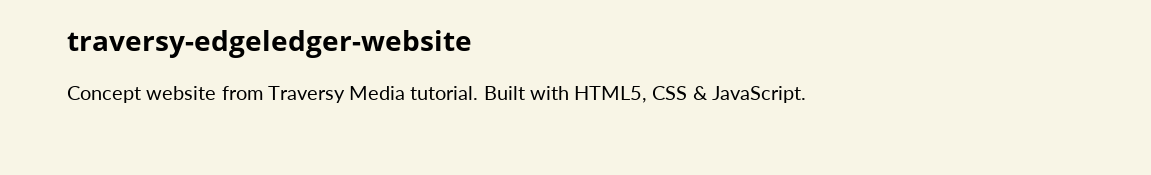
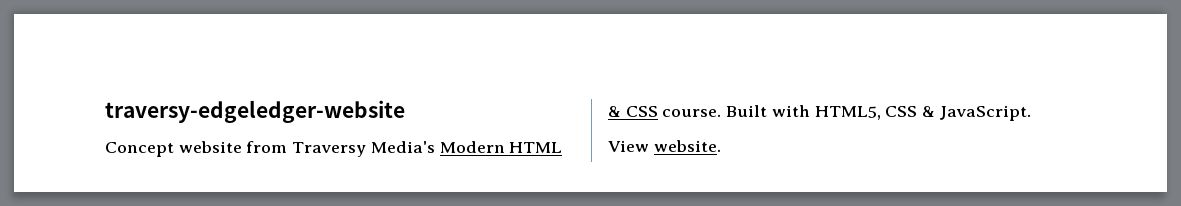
- Concept website from Traversy Media tutorial.
+ Concept website from Traversy Media's Modern HTML & CSS course.
+ View website.

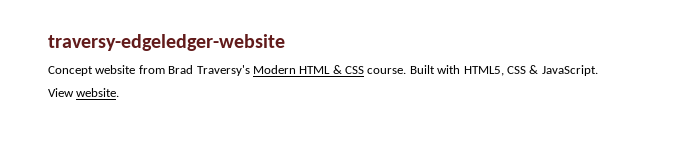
- Concept website from Traversy Media's Modern HTML & CSS course.
+ Concept website from Brad Traversy's Modern HTML & CSS course.

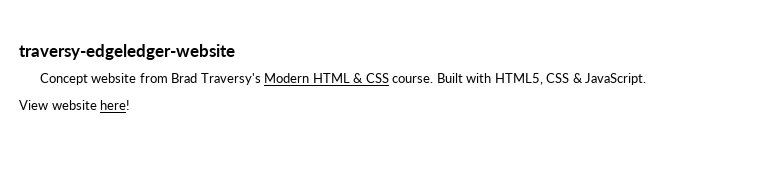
- View website.
+ View website here!

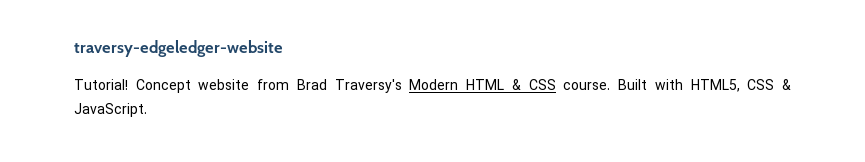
+ Tutorial!
- View website here!

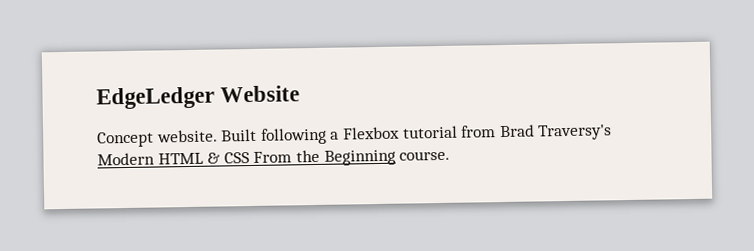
- traversy-edgeledger-website
- Tutorial! Concept website from Brad Traversy's Modern HTML & CSS course. Built with HTML5, CSS & JavaScript.
+ EdgeLedger Website
+ Concept website. Built following a Flexbox tutorial from Brad Traversy's Modern HTML & CSS From the Beginning course.

